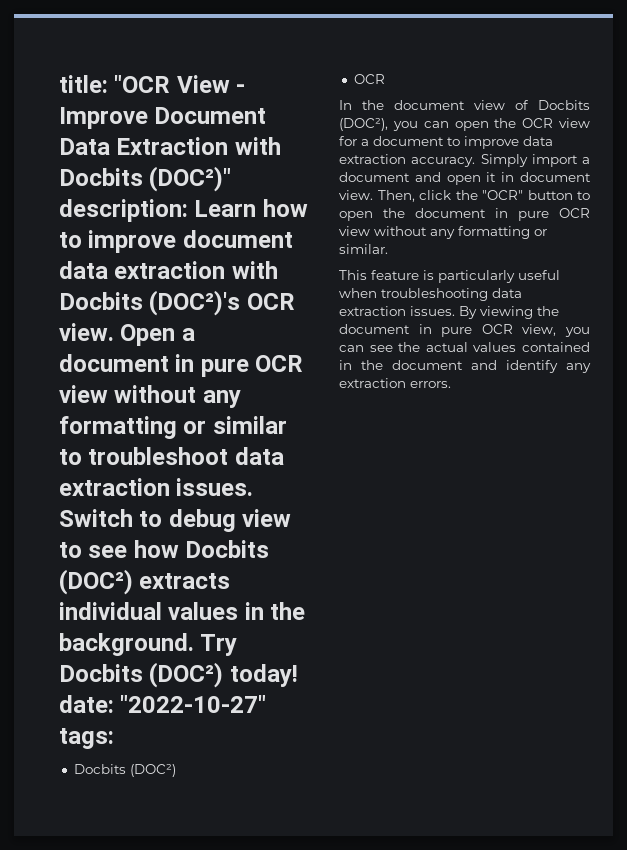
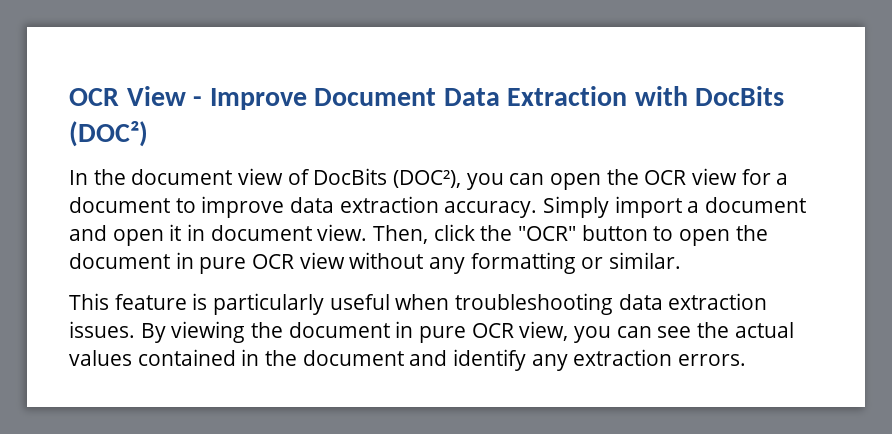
- title: "OCR View - Improve Document Data Extraction with Docbits (DOC²)" description: Learn how to improve document data extraction with Docbits (DOC²)'s OCR view. Open a document in pure OCR view without any formatting or similar to troubleshoot data extraction issues. Switch to debug view to see how Docbits (DOC²) extracts individual values in the background. Try Docbits (DOC²) today! date: "2022-10-27" tags:
- Docbits (DOC²)
- OCR
+ OCR View - Improve Document Data Extraction with DocBits (DOC²)
- In the document view of Docbits (DOC²), you can open the OCR view for a document to improve data extraction accuracy.
+ In the document view of DocBits (DOC²), you can open the OCR view for a document to improve data extraction accuracy.

